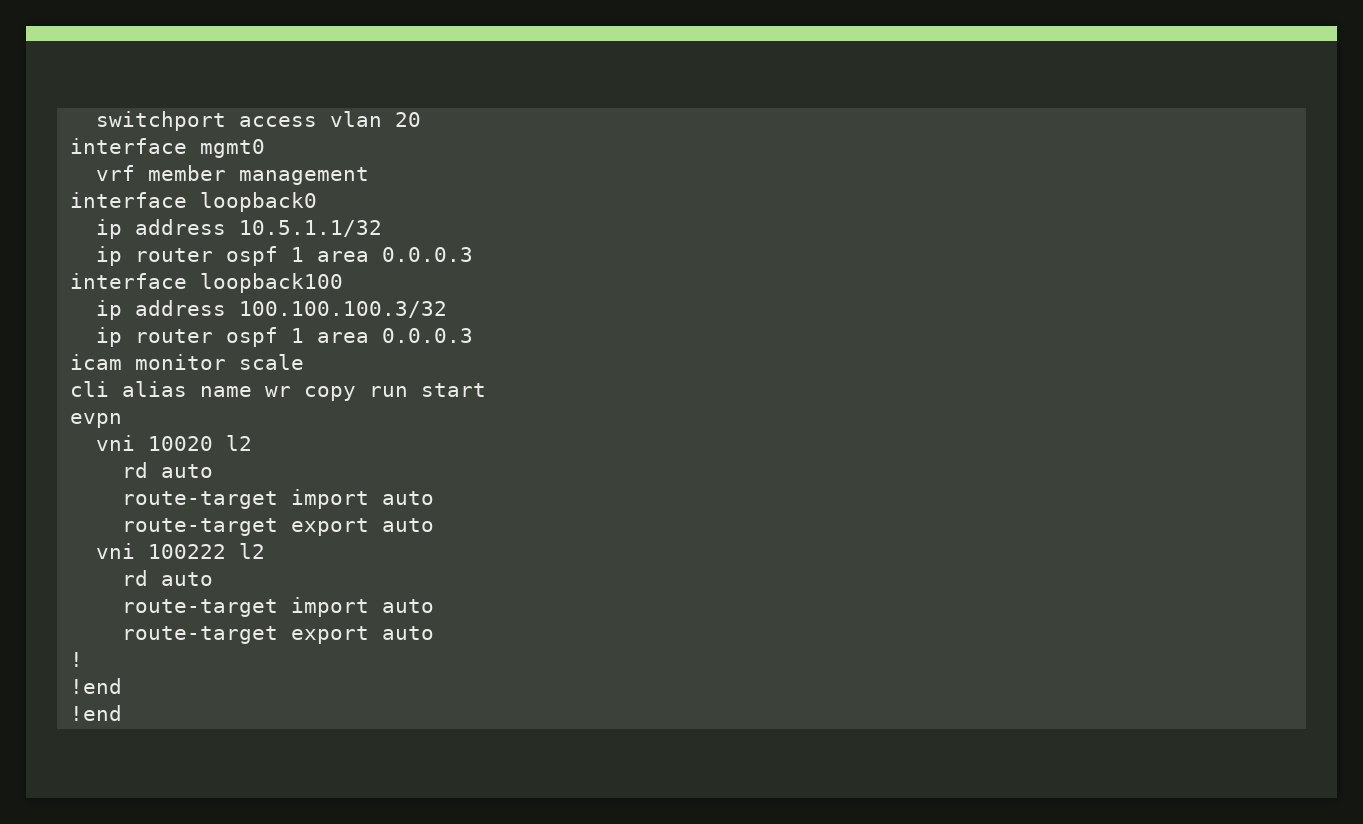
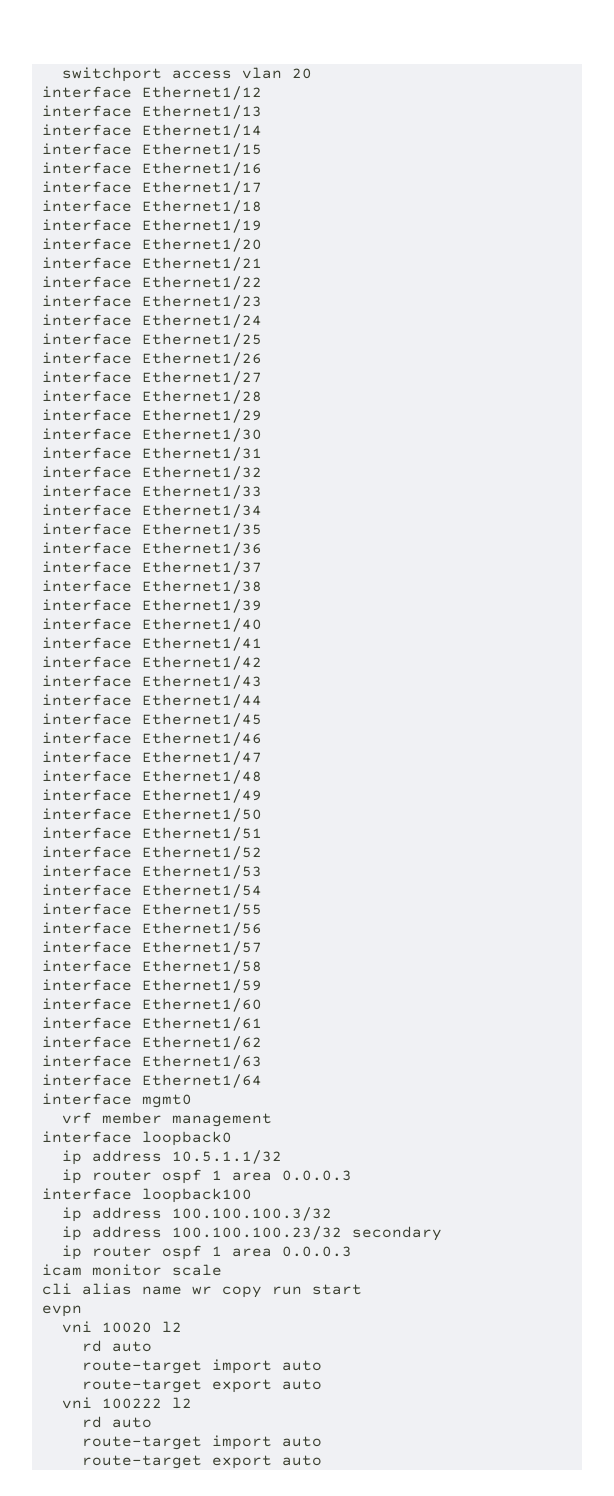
+ interface Ethernet1/12
+ interface Ethernet1/13
+ interface Ethernet1/14
+ interface Ethernet1/15
+ interface Ethernet1/16
+ interface Ethernet1/17
+ interface Ethernet1/18
+ interface Ethernet1/19
+ interface Ethernet1/20
+ interface Ethernet1/21
+ interface Ethernet1/22
+ interface Ethernet1/23
+ interface Ethernet1/24
+ interface Ethernet1/25
+ interface Ethernet1/26
+ interface Ethernet1/27
+ interface Ethernet1/28
+ interface Ethernet1/29
+ interface Ethernet1/30
+ interface Ethernet1/31
+ interface Ethernet1/32
+ interface Ethernet1/33
+ interface Ethernet1/34
+ interface Ethernet1/35
+ interface Ethernet1/36
+ interface Ethernet1/37
+ interface Ethernet1/38
+ interface Ethernet1/39
+ interface Ethernet1/40
+ interface Ethernet1/41
+ interface Ethernet1/42
+ interface Ethernet1/43
+ interface Ethernet1/44
+ interface Ethernet1/45
+ interface Ethernet1/46
+ interface Ethernet1/47
+ interface Ethernet1/48
+ interface Ethernet1/49
+ interface Ethernet1/50
+ interface Ethernet1/51
+ interface Ethernet1/52
+ interface Ethernet1/53
+ interface Ethernet1/54
+ interface Ethernet1/55
+ interface Ethernet1/56
+ interface Ethernet1/57
+ interface Ethernet1/58
+ interface Ethernet1/59
+ interface Ethernet1/60
+ interface Ethernet1/61
+ interface Ethernet1/62
+ interface Ethernet1/63
+ interface Ethernet1/64
+ ip address 100.100.100.23/32 secondary
- !
- !end
- !end

